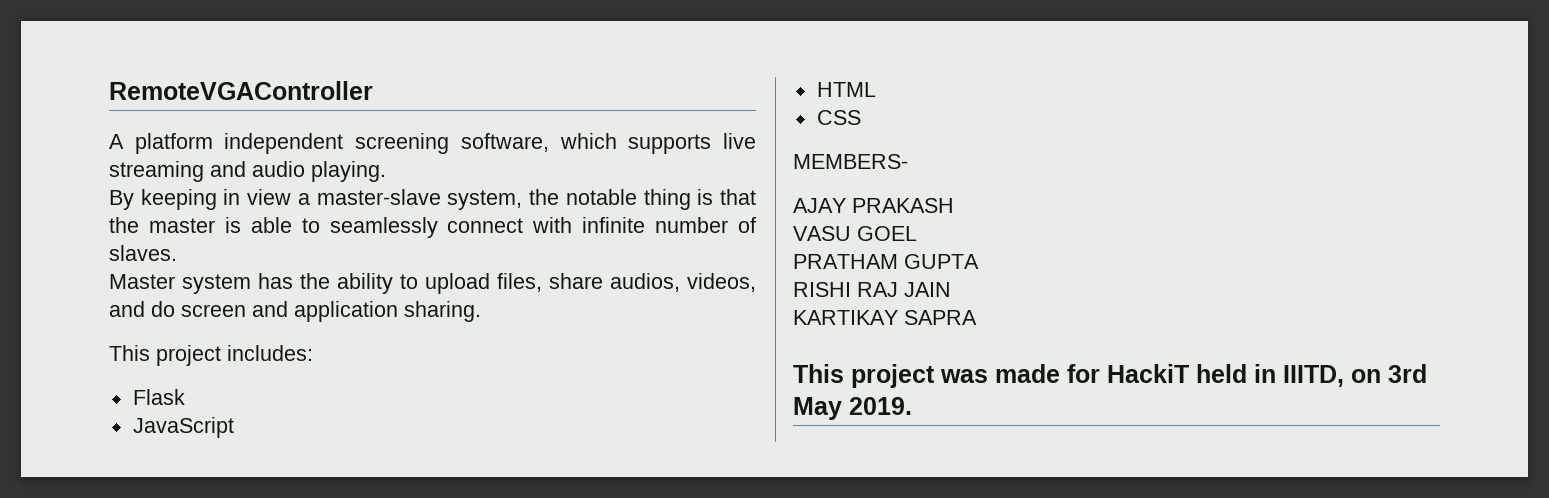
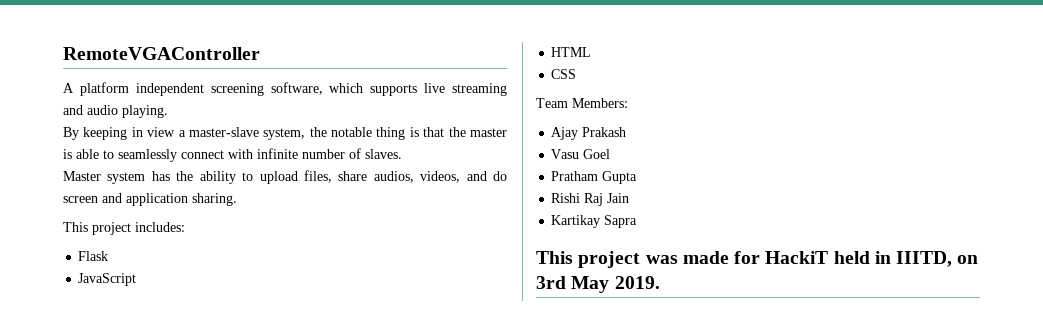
- MEMBERS-
- AJAY PRAKASH
- VASU GOEL
- PRATHAM GUPTA
- RISHI RAJ JAIN
- KARTIKAY SAPRA
+ Team Members:
+ Ajay Prakash
+ Vasu Goel
+ Pratham Gupta
+ Rishi Raj Jain
+ Kartikay Sapra

